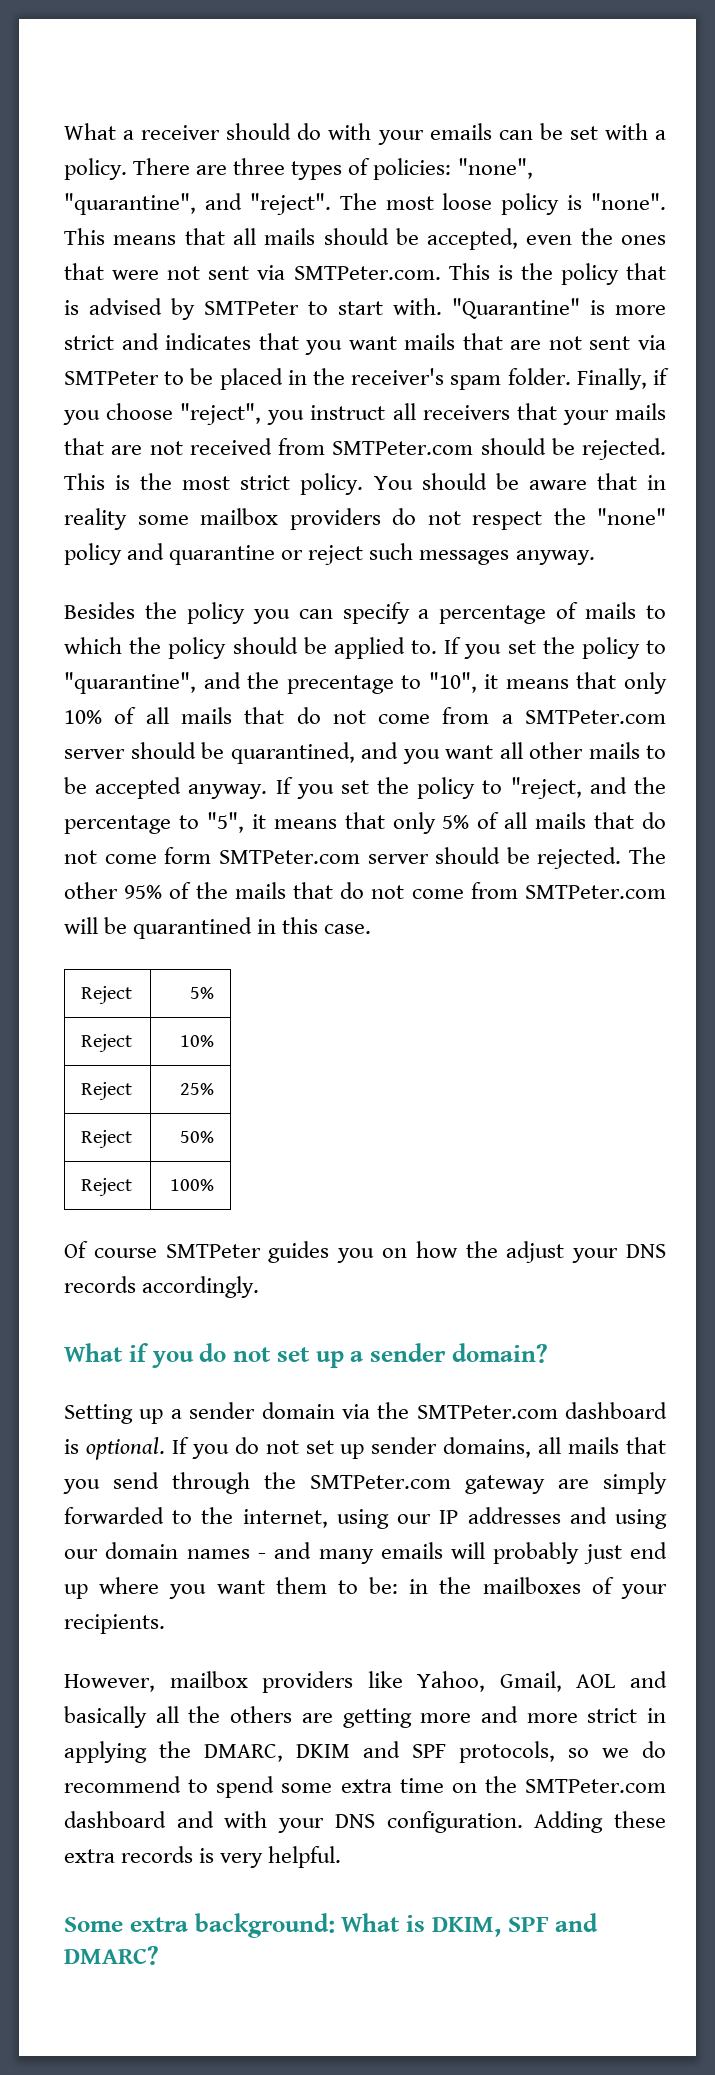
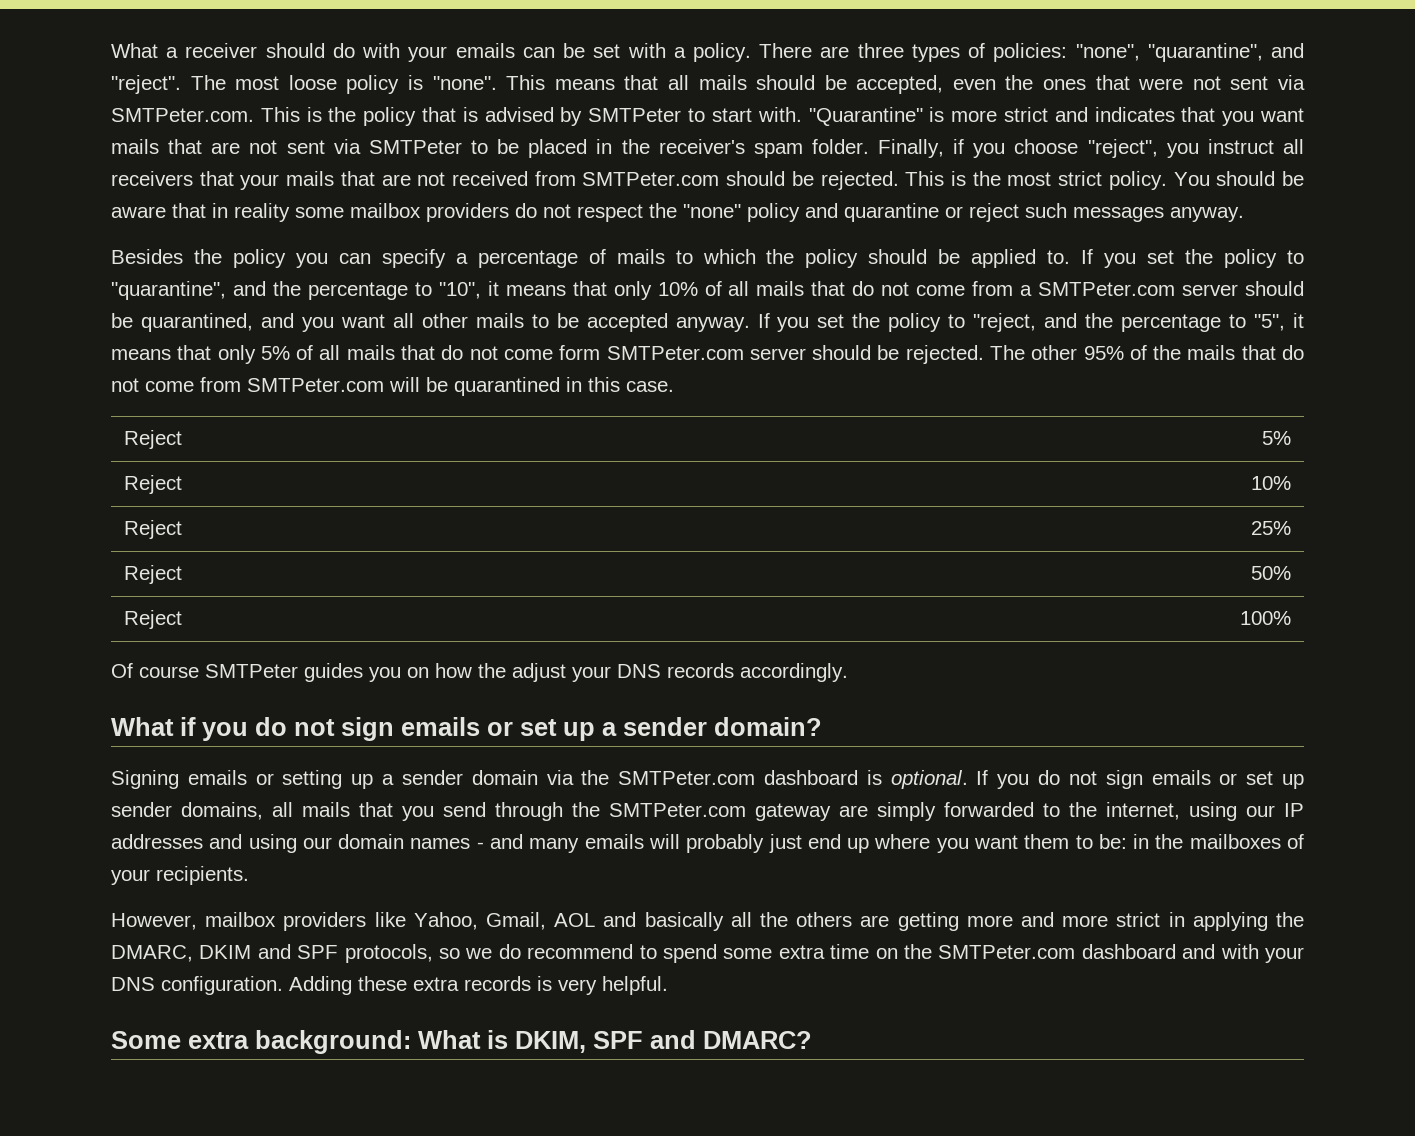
- If you set the policy to "quarantine", and the precentage to "10", it means that only 10% of all mails that do not come from a SMTPeter.com server should be quarantined, and you want all other mails to be accepted anyway.
+ If you set the policy to "quarantine", and the percentage to "10", it means that only 10% of all mails that do not come from a SMTPeter.com server should be quarantined, and you want all other mails to be accepted anyway.
- What if you do not set up a sender domain?
+ What if you do not sign emails or set up a sender domain?
- Setting up a sender domain via the SMTPeter.com dashboard is optional.
+ Signing emails or setting up a sender domain via the SMTPeter.com dashboard is optional.
- If you do not set up sender domains, all mails that you send through the SMTPeter.com gateway are simply forwarded to the internet, using our IP addresses and using our domain names - and many emails will probably just end up where you want them to be: in the mailboxes of your recipients.
+ If you do not sign emails or set up sender domains, all mails that you send through the SMTPeter.com gateway are simply forwarded to the internet, using our IP addresses and using our domain names - and many emails will probably just end up where you want them to be: in the mailboxes of your recipients.

